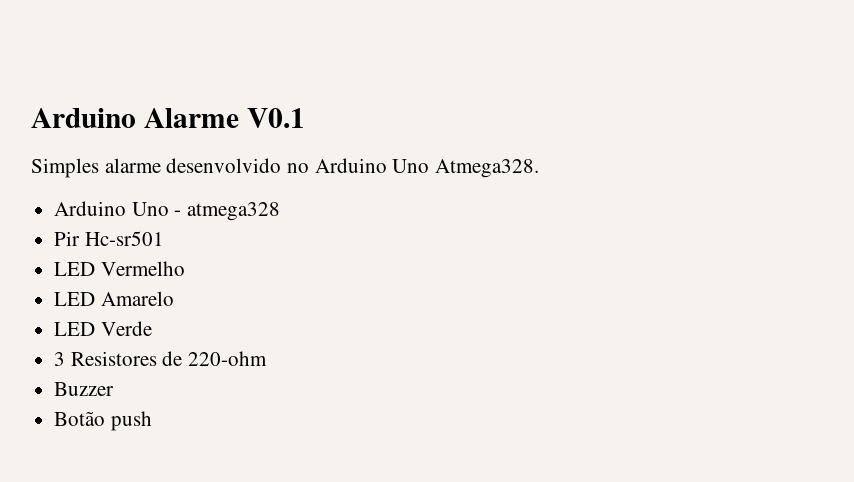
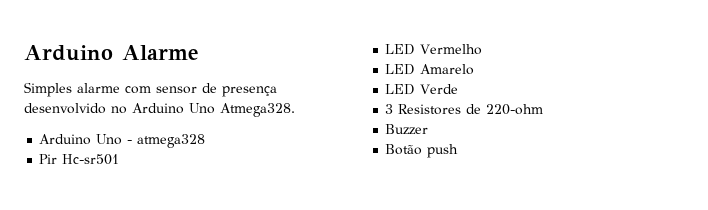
- Arduino Alarme V0.1
+ Arduino Alarme
- Simples alarme desenvolvido no Arduino Uno Atmega328.
+ Simples alarme com sensor de presença desenvolvido no Arduino Uno Atmega328.

